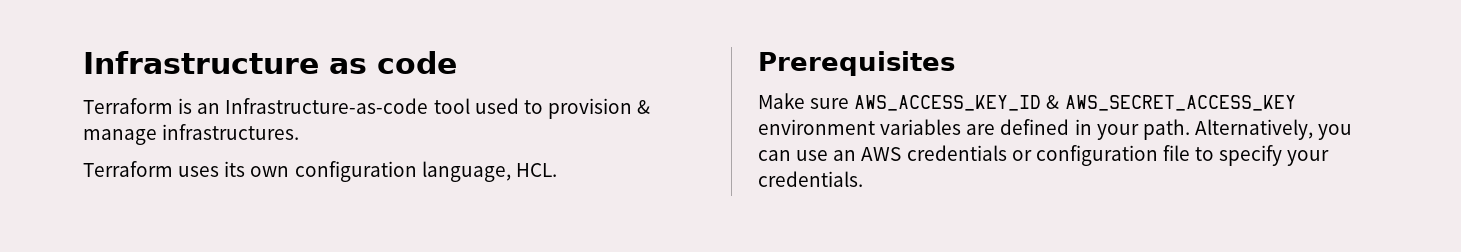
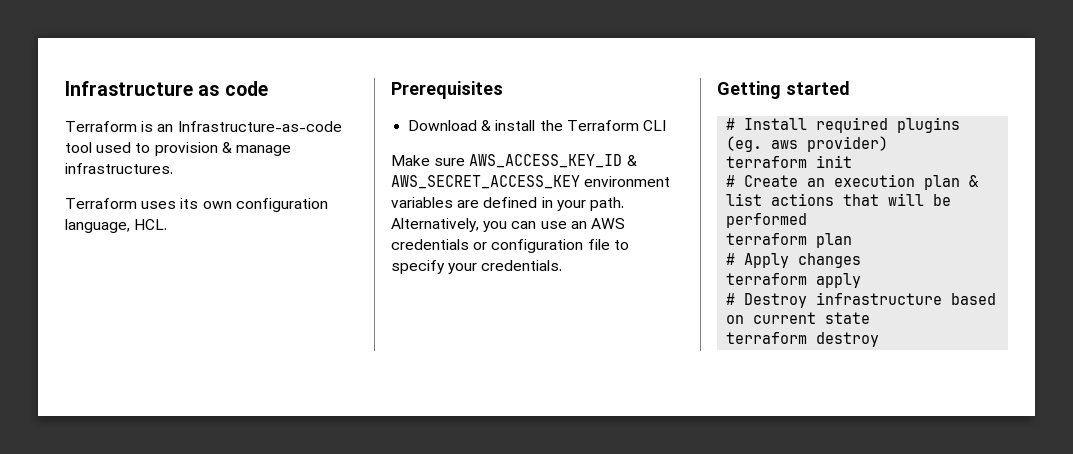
+ Download & install the Terraform CLI
+ Getting started
+ # Install required plugins (eg. aws provider)
+ terraform init
+ # Create an execution plan & list actions that will be performed
+ terraform plan
+ # Apply changes
+ terraform apply
+ # Destroy infrastructure based on current state
+ terraform destroy

